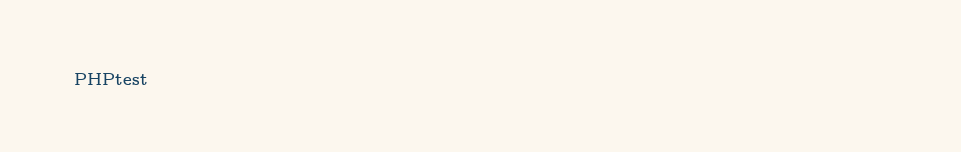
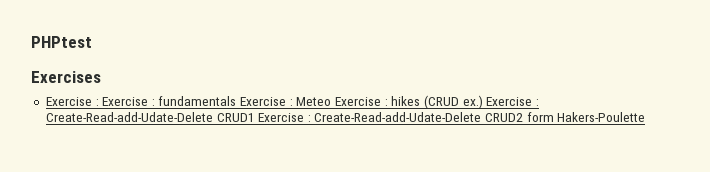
+ Exercises
+ Exercise : Exercise : fundamentals Exercise : Meteo Exercise : hikes (CRUD ex.) Exercise : Create-Read-add-Udate-Delete CRUD1 Exercise : Create-Read-add-Udate-Delete CRUD2 form Hakers-Poulette

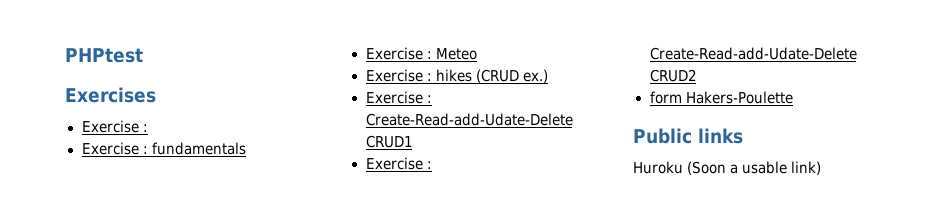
  Exercises
- Exercise : Exercise : fundamentals Exercise : Meteo Exercise : hikes (CRUD ex.) Exercise : Create-Read-add-Udate-Delete CRUD1 Exercise : Create-Read-add-Udate-Delete CRUD2 form Hakers-Poulette
+ Exercise :
+ Exercise : fundamentals
+ Exercise : Meteo
+ Exercise : hikes (CRUD ex.)
+ Exercise : Create-Read-add-Udate-Delete CRUD1
+ Exercise : Create-Read-add-Udate-Delete CRUD2
+ form Hakers-Poulette
+ Public links
+ Huroku (Soon a usable link)

